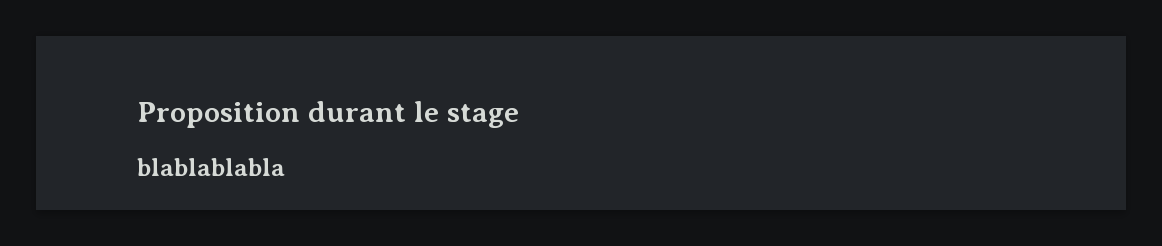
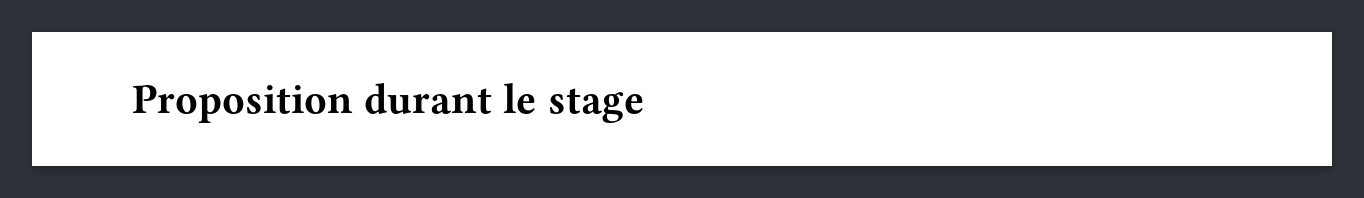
- blablablabla

